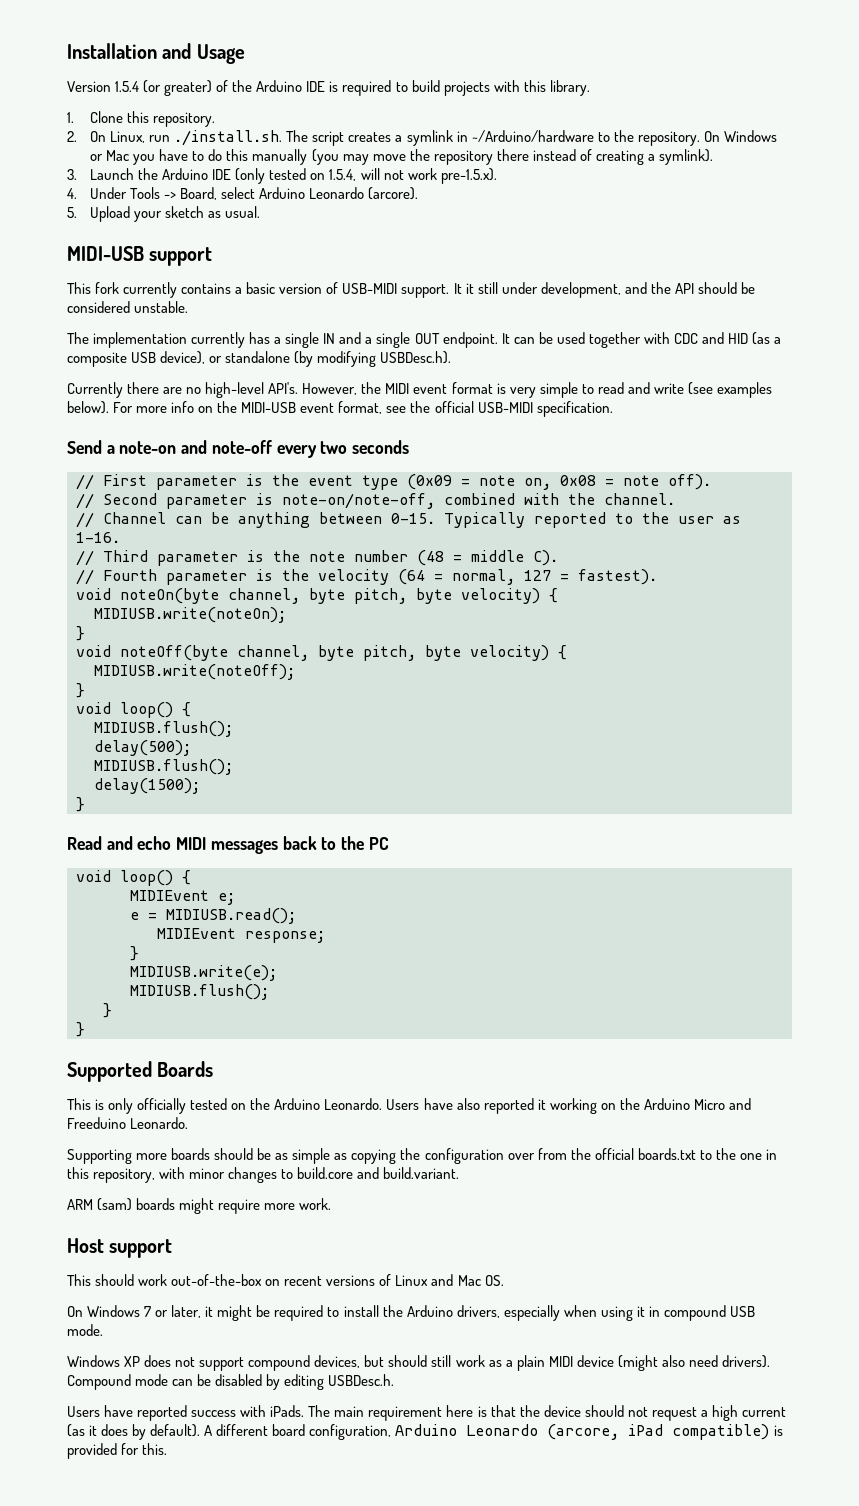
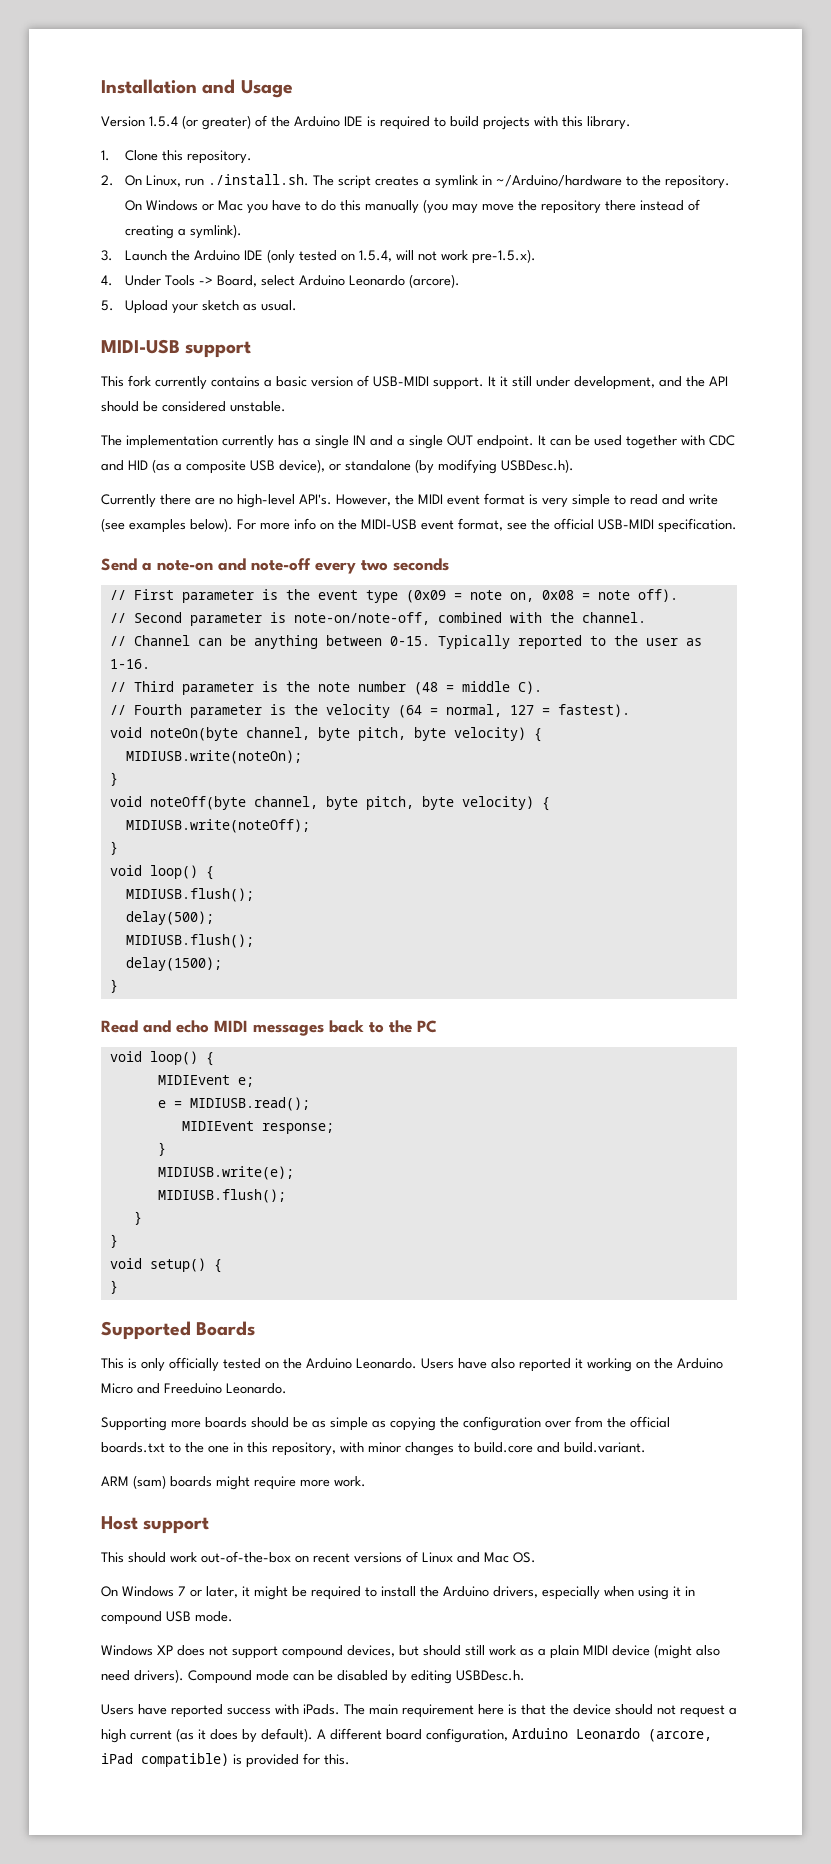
+ void setup() {
+ }

